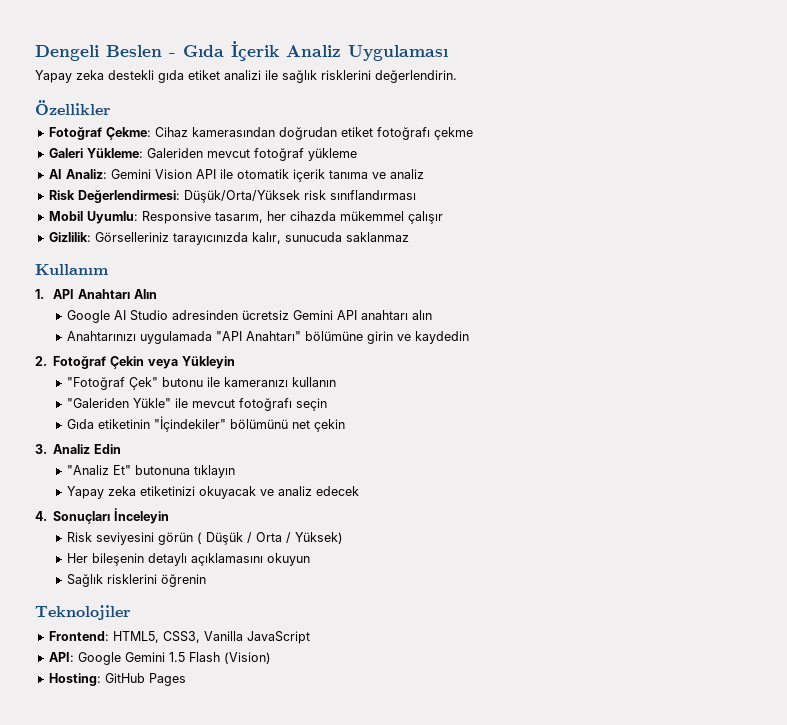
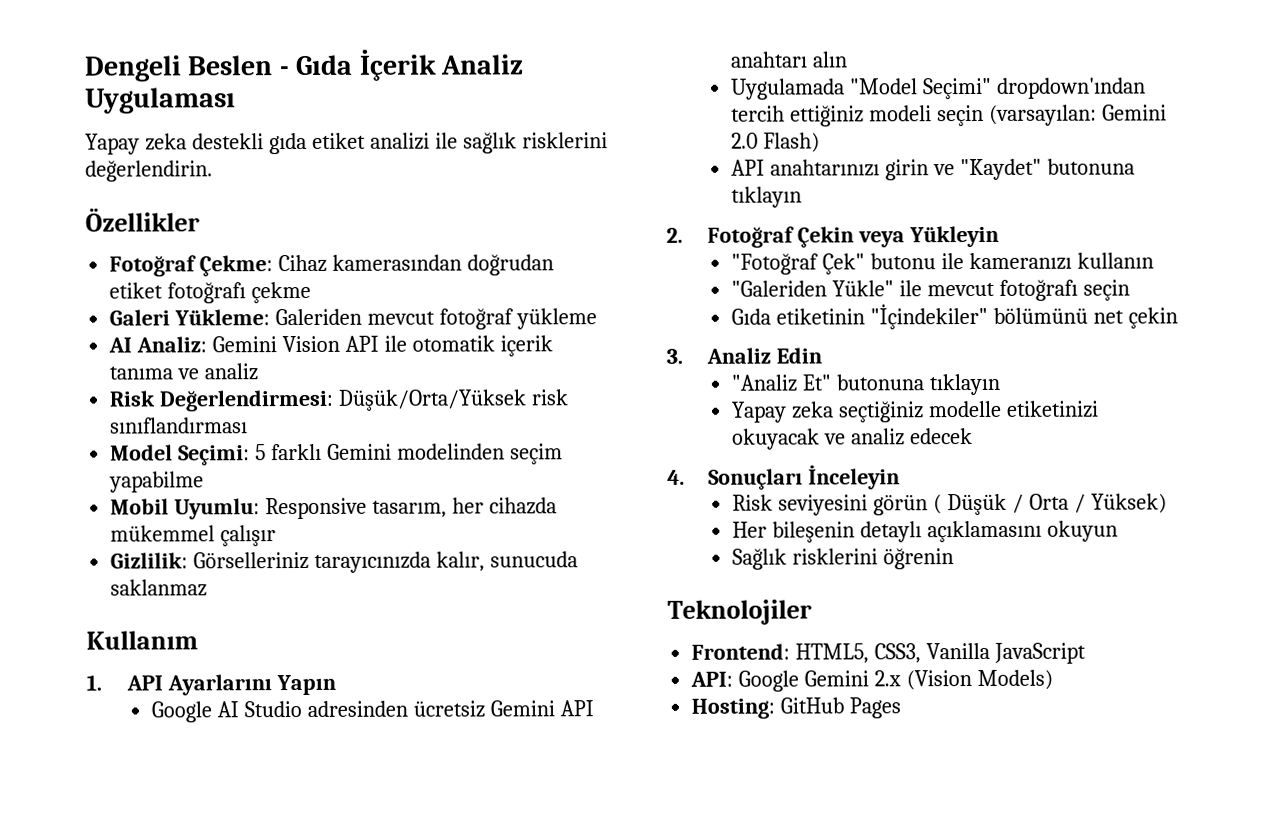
+ Model Seçimi: 5 farklı Gemini modelinden seçim yapabilme
- 1. API Anahtarı Alın
+ 1. API Ayarlarını Yapın
- Anahtarınızı uygulamada "API Anahtarı" bölümüne girin ve kaydedin
+ Uygulamada "Model Seçimi" dropdown'ından tercih ettiğiniz modeli seçin (varsayılan: Gemini 2.0 Flash)
+ API anahtarınızı girin ve "Kaydet" butonuna tıklayın
- Yapay zeka etiketinizi okuyacak ve analiz edecek
+ Yapay zeka seçtiğiniz modelle etiketinizi okuyacak ve analiz edecek
- API: Google Gemini 1.5 Flash (Vision)
+ API: Google Gemini 2.x (Vision Models)

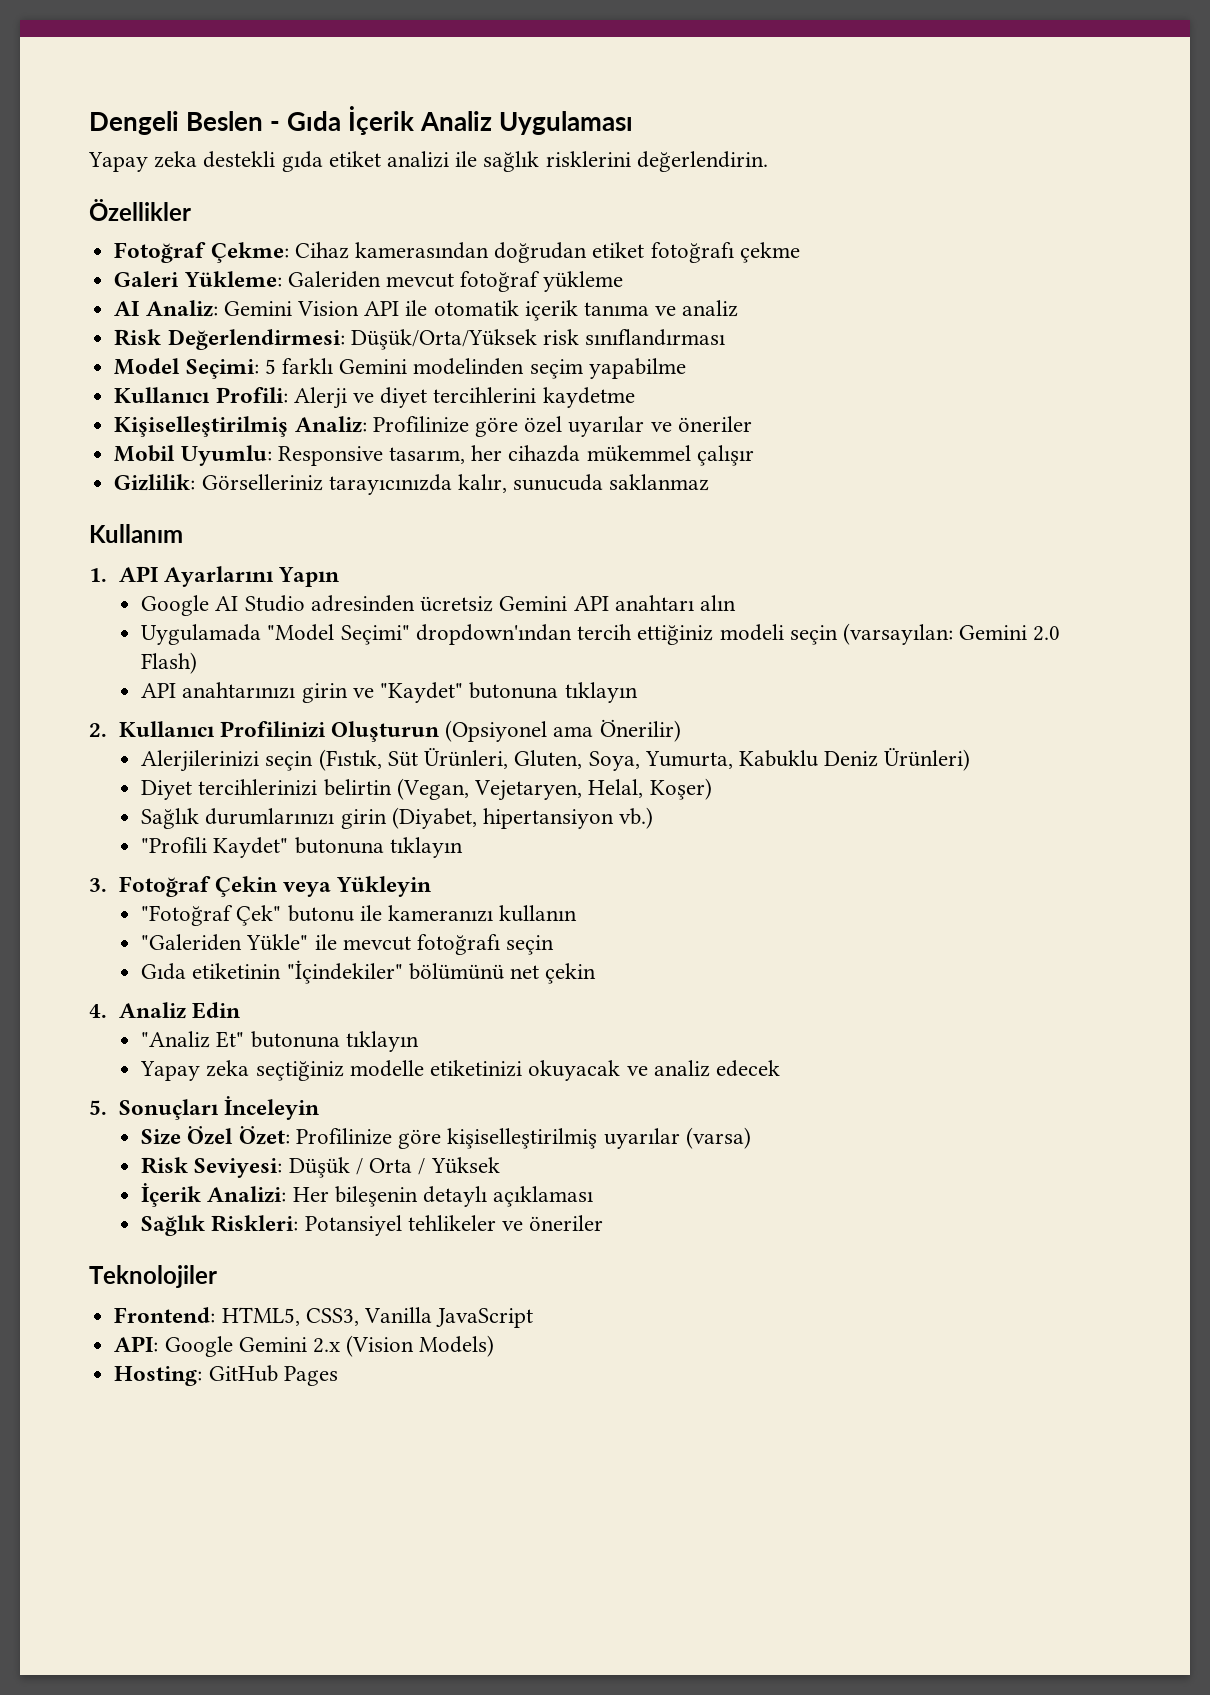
+ Kullanıcı Profili: Alerji ve diyet tercihlerini kaydetme
+ Kişiselleştirilmiş Analiz: Profilinize göre özel uyarılar ve öneriler
- 2. Fotoğraf Çekin veya Yükleyin
+ 2. Kullanıcı Profilinizi Oluşturun (Opsiyonel ama Önerilir)
+ Alerjilerinizi seçin (Fıstık, Süt Ürünleri, Gluten, Soya, Yumurta, Kabuklu Deniz Ürünleri)
+ Diyet tercihlerinizi belirtin (Vegan, Vejetaryen, Helal, Koşer)
+ Sağlık durumlarınızı girin (Diyabet, hipertansiyon vb.)
+ "Profili Kaydet" butonuna tıklayın
+ 3. Fotoğraf Çekin veya Yükleyin
- 3. Analiz Edin
+ 4. Analiz Edin
- 4. Sonuçları İnceleyin
+ 5. Sonuçları İnceleyin
- Risk seviyesini görün ( Düşük / Orta / Yüksek)
- Her bileşenin detaylı açıklamasını okuyun
- Sağlık risklerini öğrenin
+ Size Özel Özet: Profilinize göre kişiselleştirilmiş uyarılar (varsa)
+ Risk Seviyesi: Düşük / Orta / Yüksek
+ İçerik Analizi: Her bileşenin detaylı açıklaması
+ Sağlık Riskleri: Potansiyel tehlikeler ve öneriler

